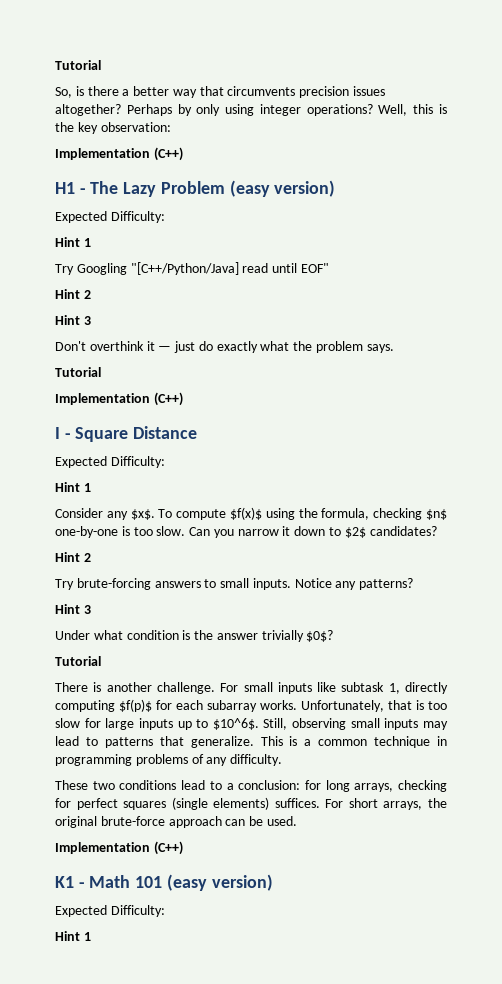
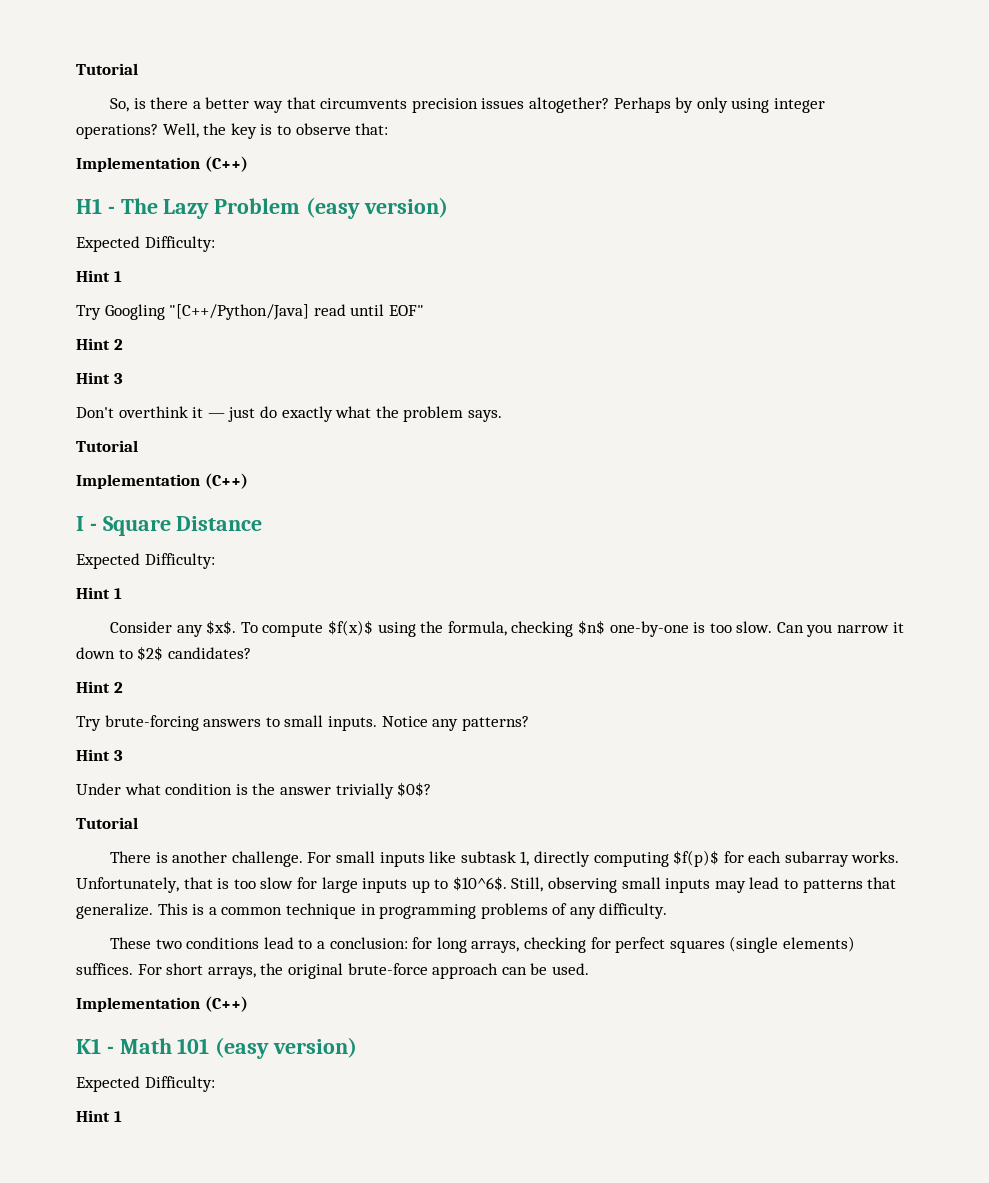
- Well, this is the key observation:
+ Well, the key is to observe that:

